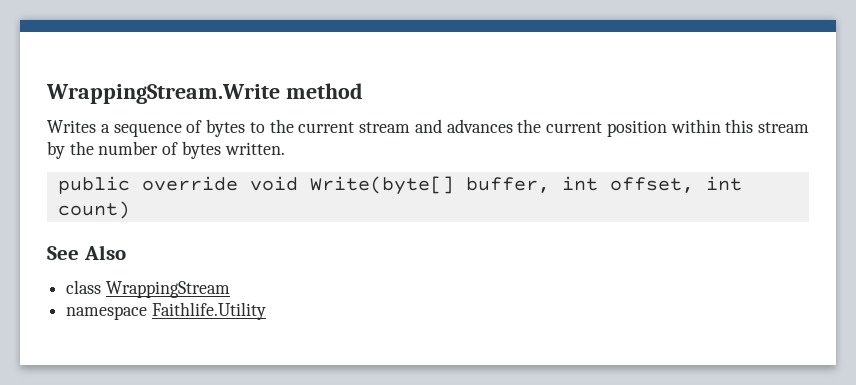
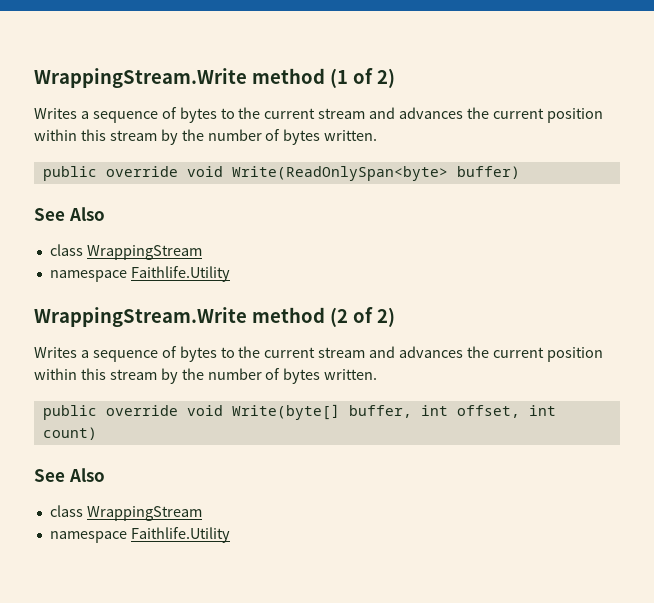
- WrappingStream.Write method
+ WrappingStream.Write method (1 of 2)
+ Writes a sequence of bytes to the current stream and advances the current position within this stream by the number of bytes written.
+ public override void Write(ReadOnlySpan<byte> buffer)
+ See Also
+ class WrappingStream
+ namespace Faithlife.Utility
+ WrappingStream.Write method (2 of 2)

